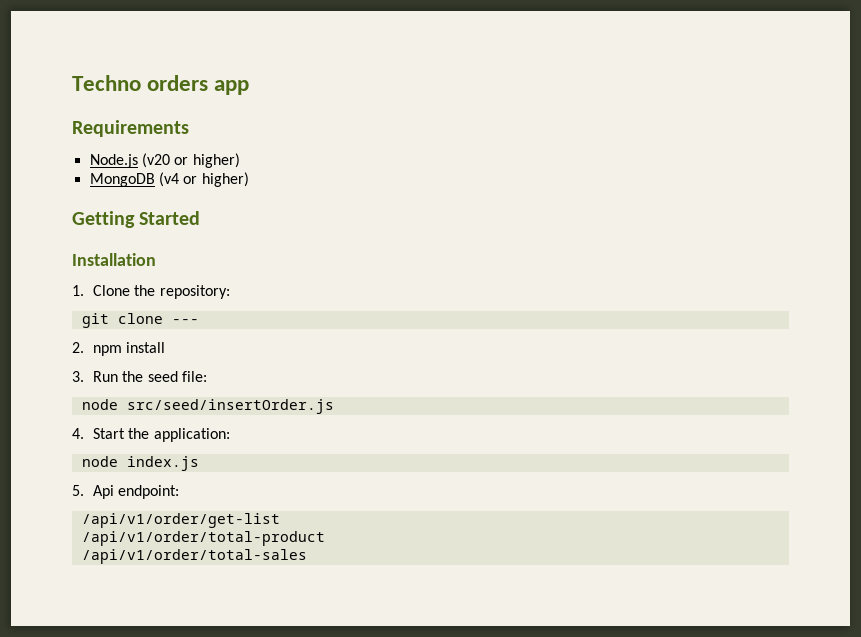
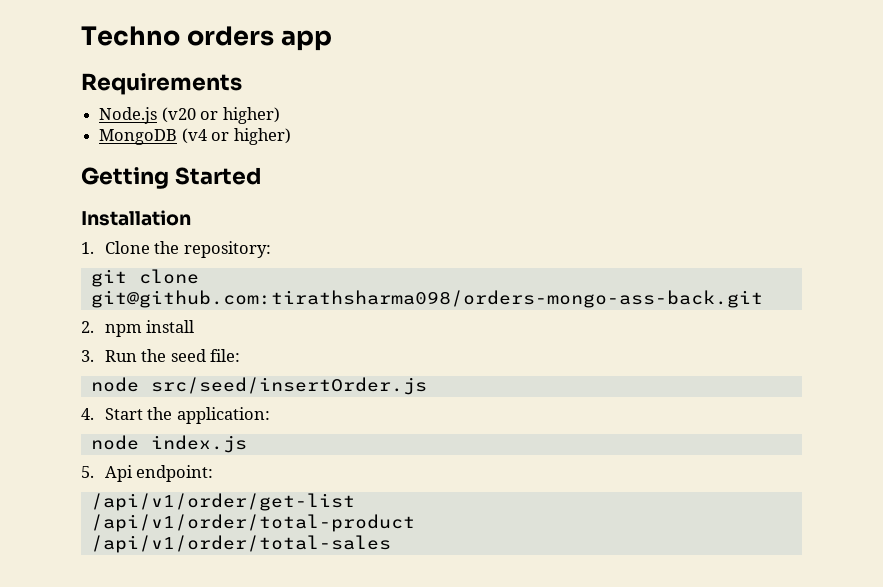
- git clone ---
+ git clone git@github.com:tirathsharma098/orders-mongo-ass-back.git

